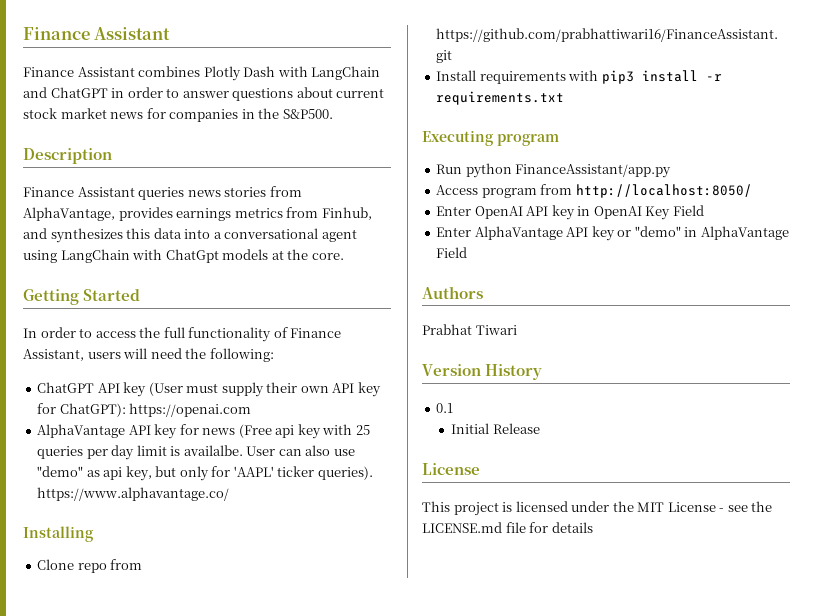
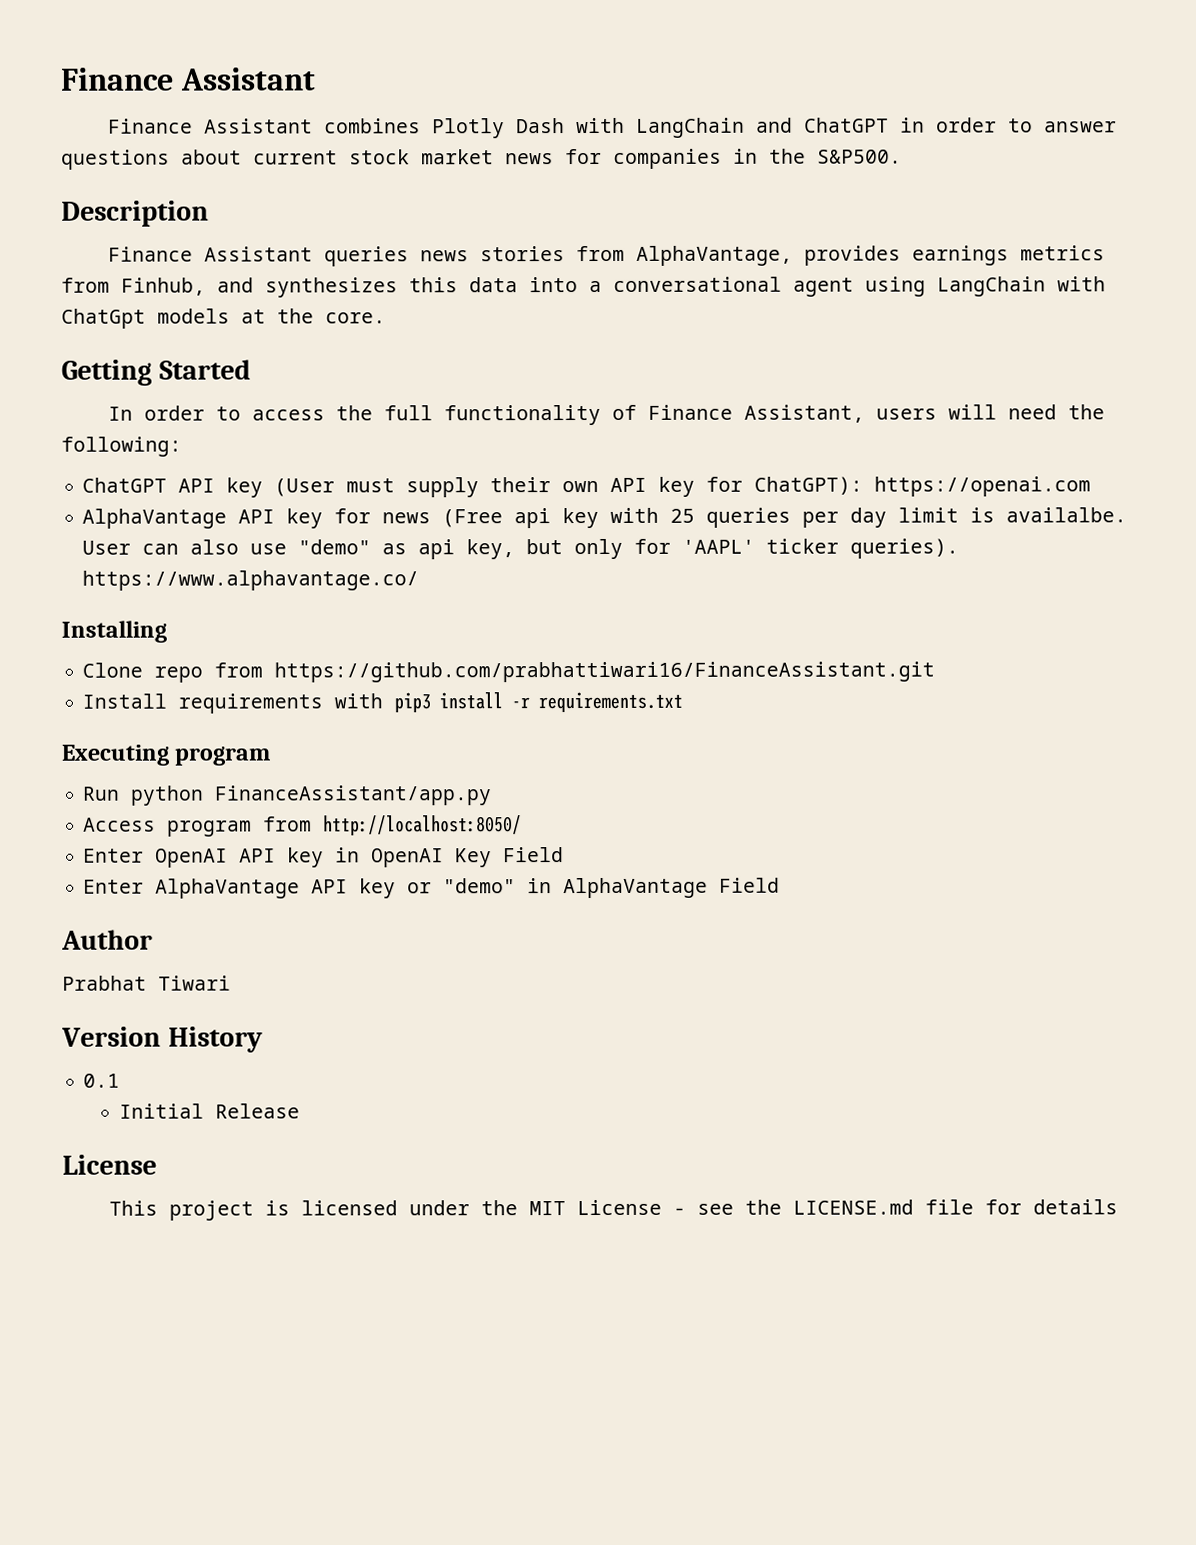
- Authors
+ Author

